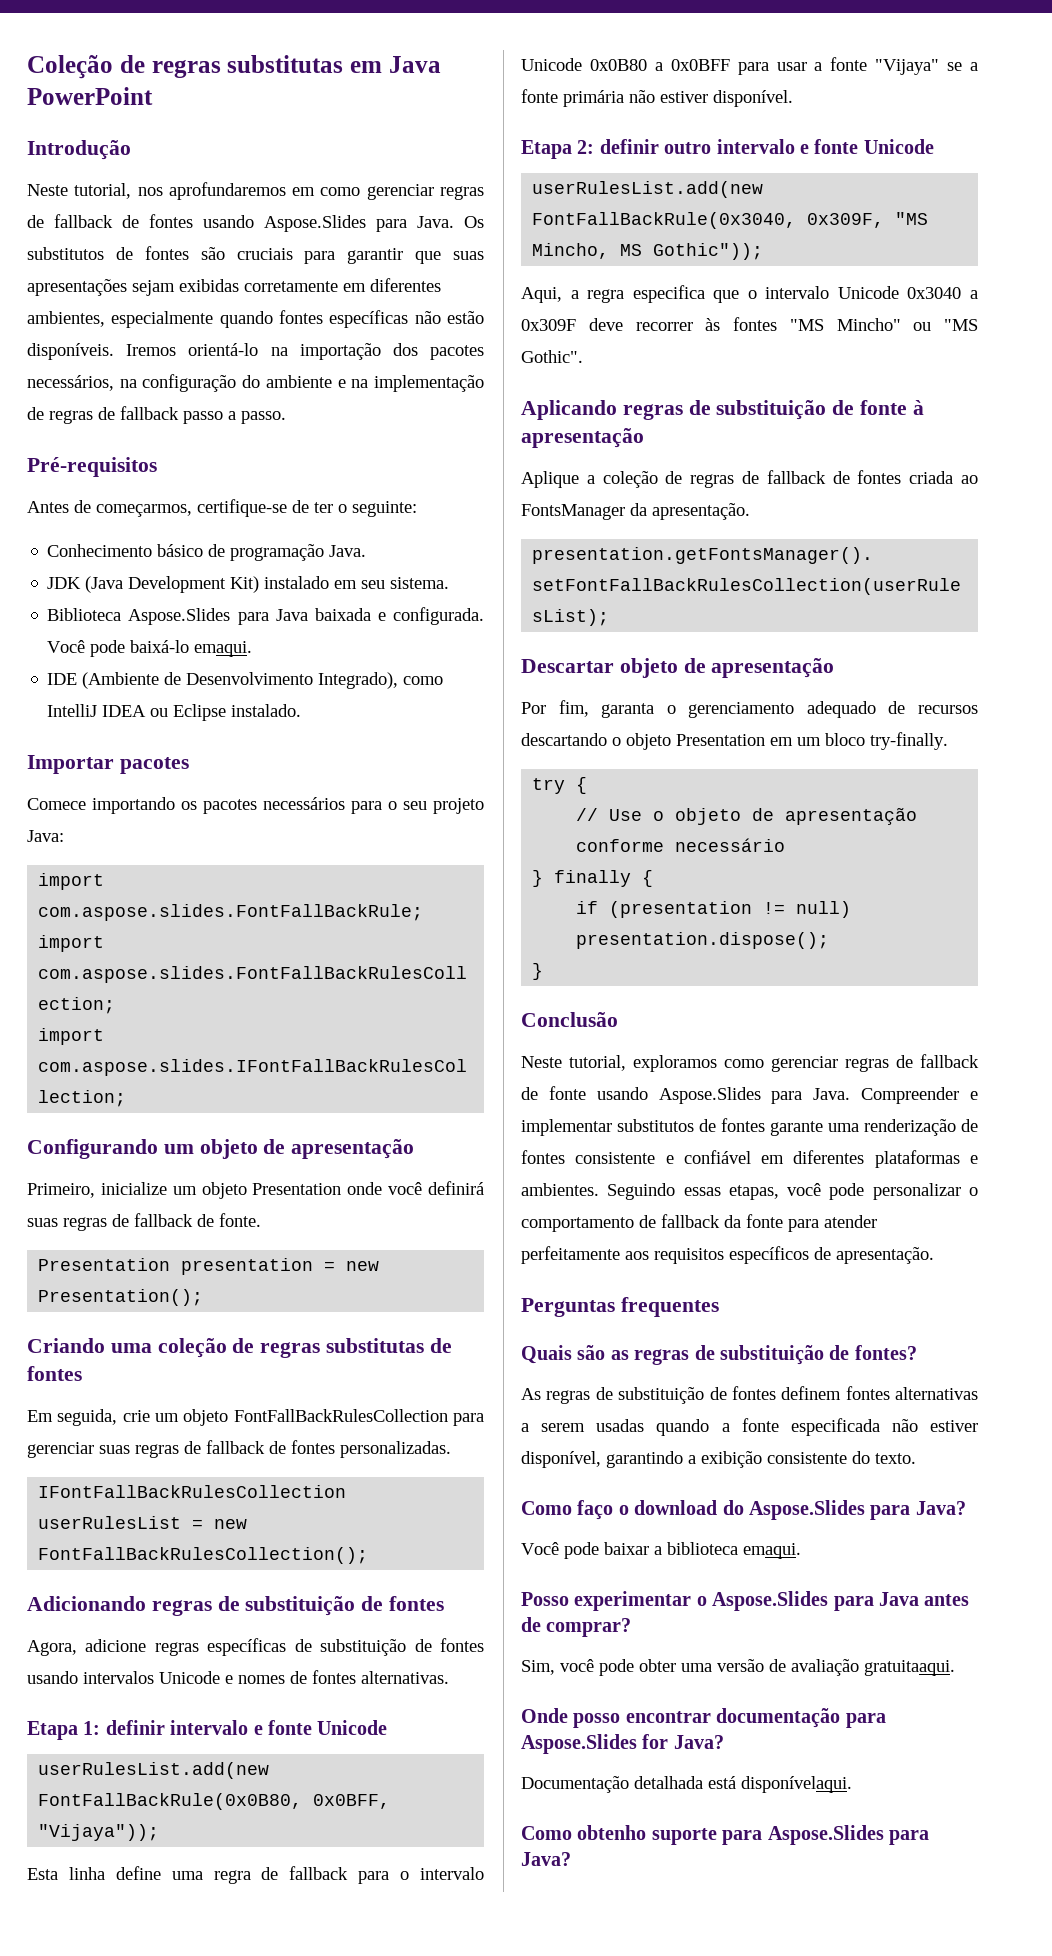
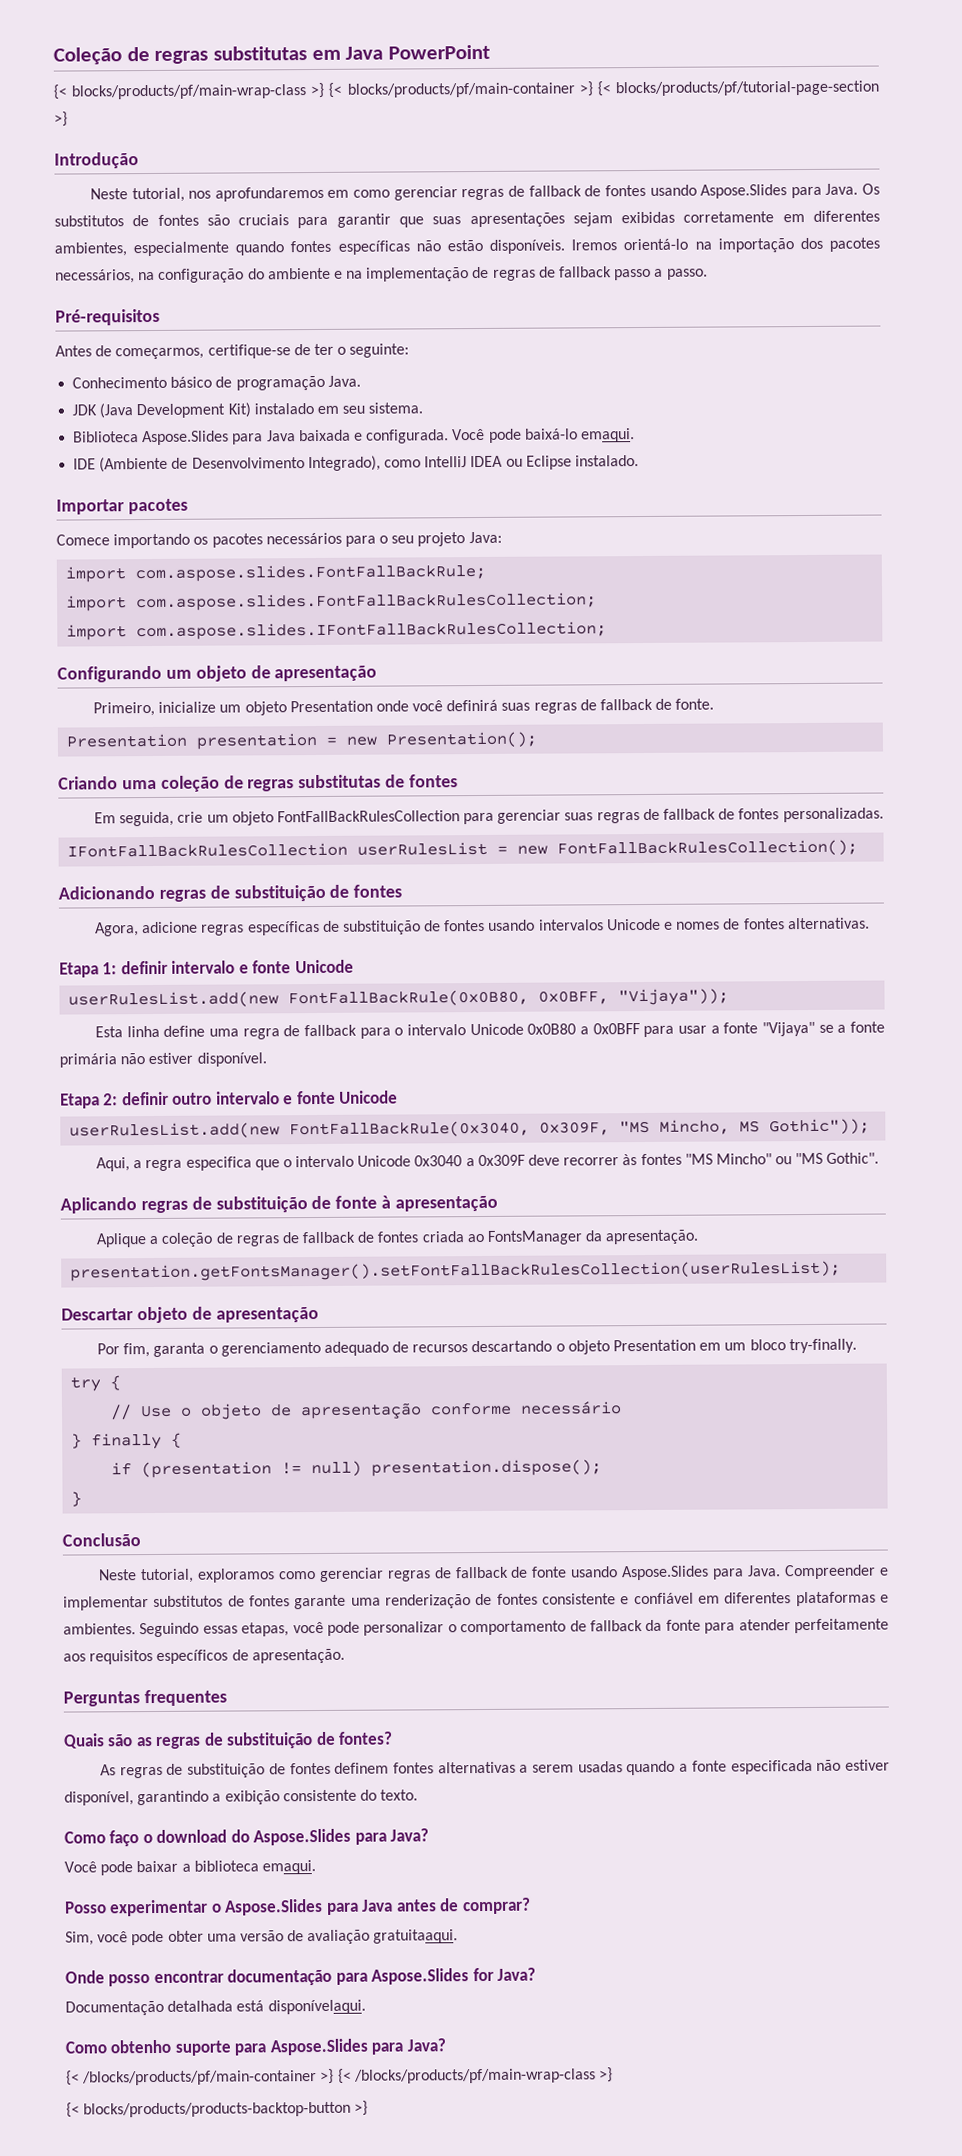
+ {< blocks/products/pf/main-wrap-class >} {< blocks/products/pf/main-container >} {< blocks/products/pf/tutorial-page-section >}
+ {< /blocks/products/pf/main-container >} {< /blocks/products/pf/main-wrap-class >}
+ {< blocks/products/products-backtop-button >}

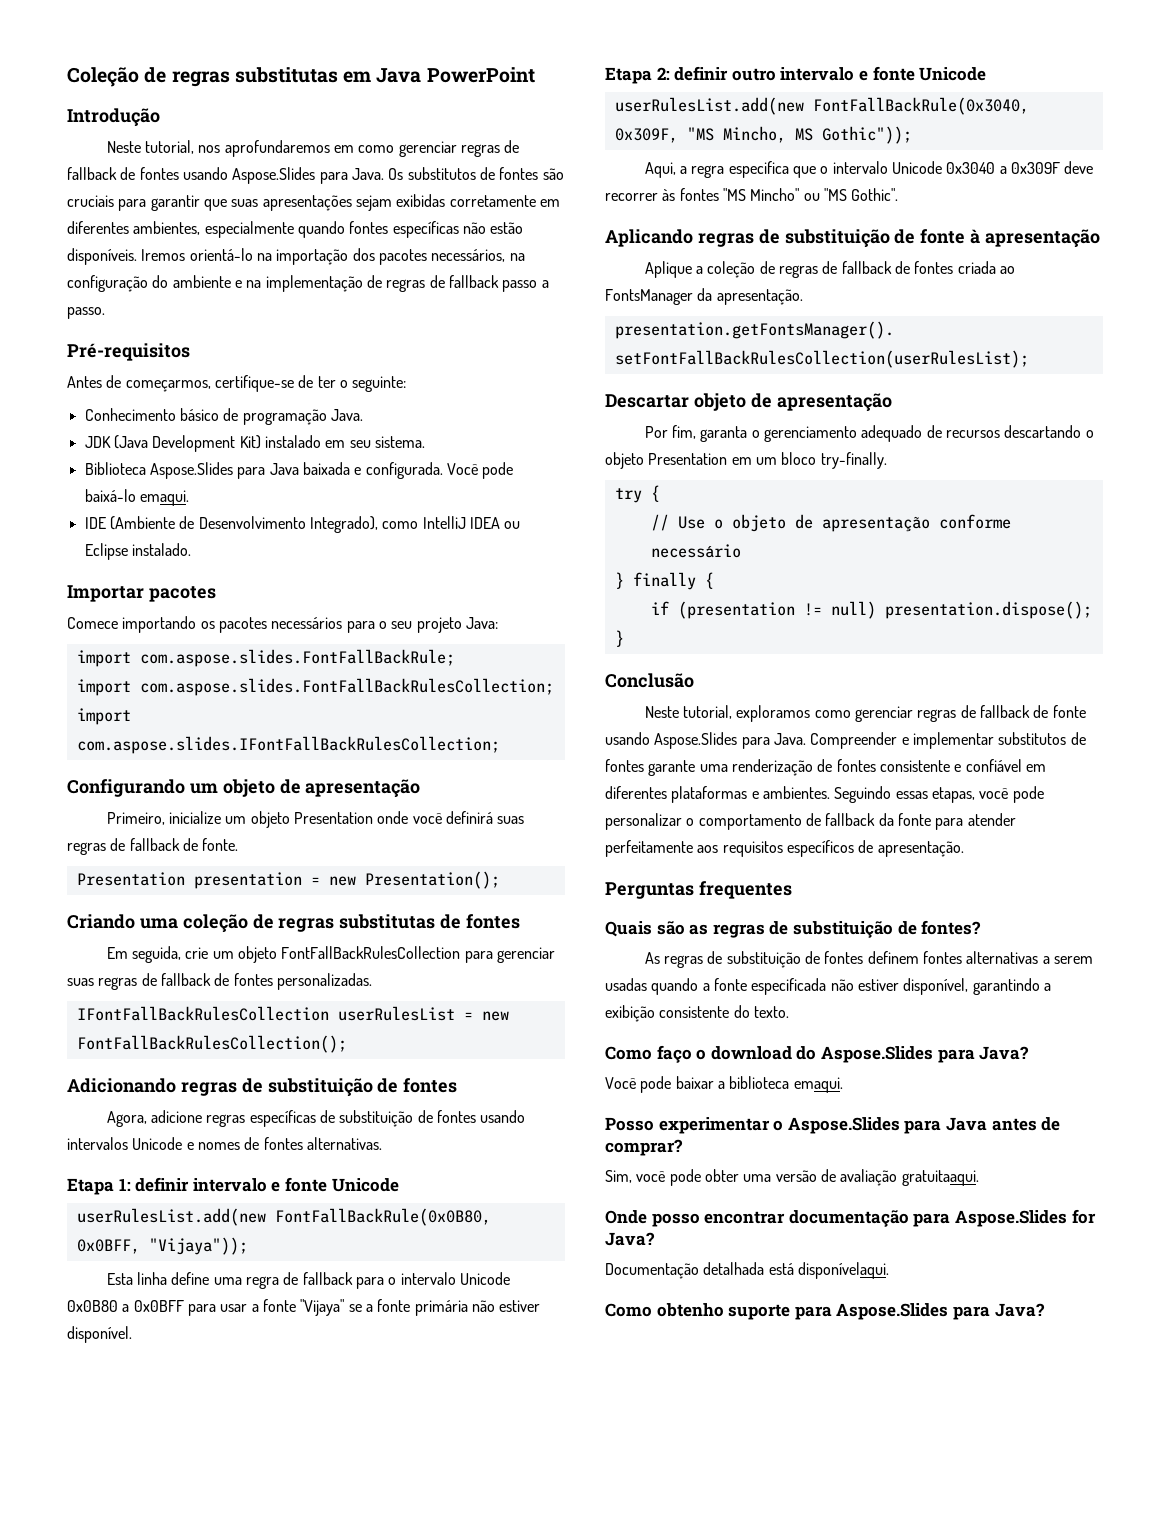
- {< blocks/products/pf/main-wrap-class >} {< blocks/products/pf/main-container >} {< blocks/products/pf/tutorial-page-section >}
- {< /blocks/products/pf/main-container >} {< /blocks/products/pf/main-wrap-class >}
- {< blocks/products/products-backtop-button >}

